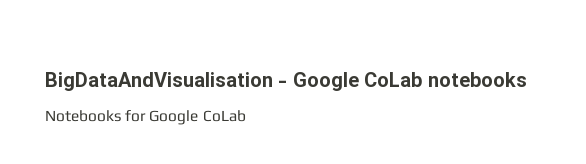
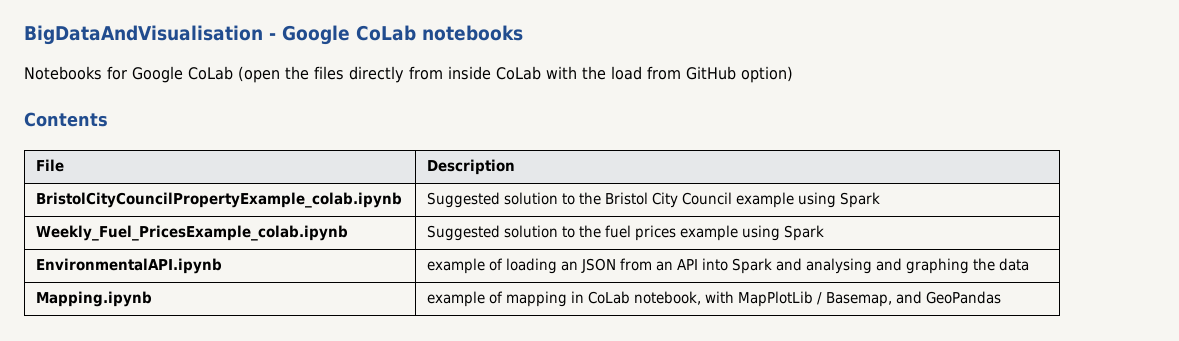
- Notebooks for Google CoLab
+ Notebooks for Google CoLab (open the files directly from inside CoLab with the load from GitHub option)
+ Contents
+ File | Description
+ BristolCityCouncilPropertyExample_colab.ipynb | Suggested solution to the Bristol City Council example using Spark
+ Weekly_Fuel_PricesExample_colab.ipynb | Suggested solution to the fuel prices example using Spark
+ EnvironmentalAPI.ipynb | example of loading an JSON from an API into Spark and analysing and graphing the data
+ Mapping.ipynb | example of mapping in CoLab notebook, with MapPlotLib / Basemap, and GeoPandas

